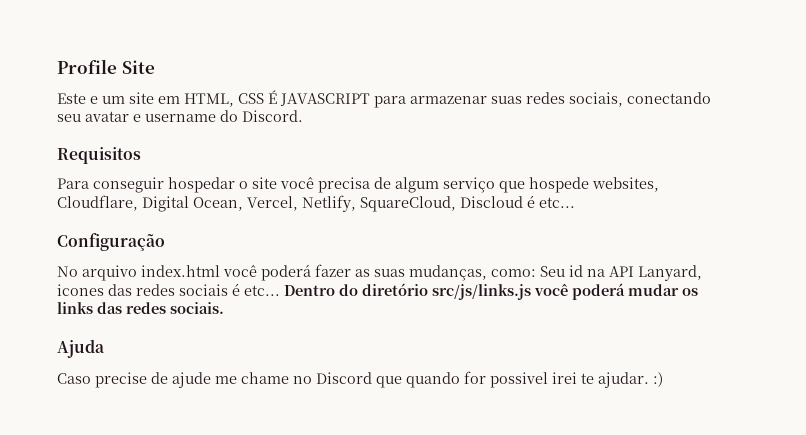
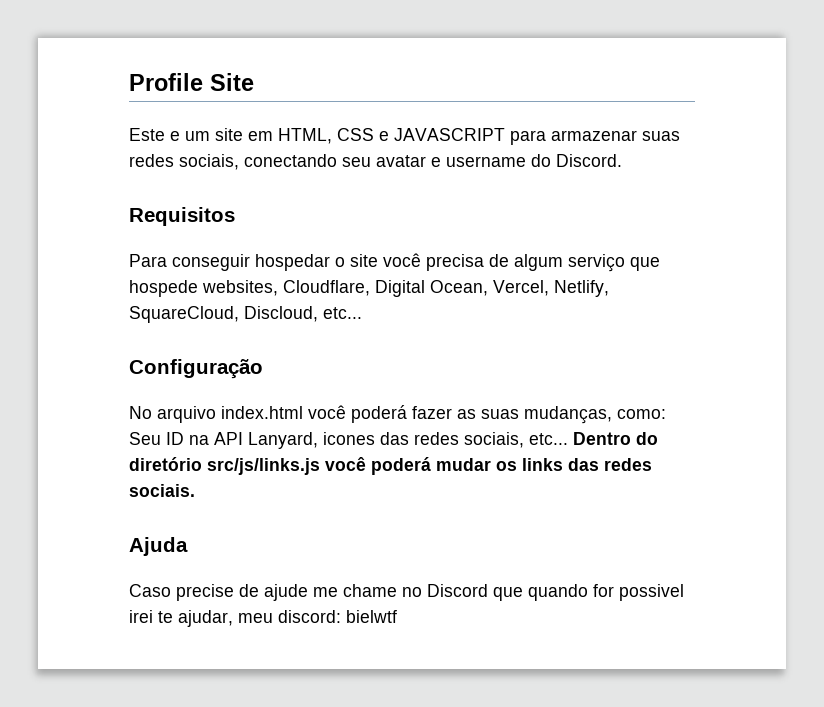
- Este e um site em HTML, CSS É JAVASCRIPT para armazenar suas redes sociais, conectando seu avatar e username do Discord.
+ Este e um site em HTML, CSS e JAVASCRIPT para armazenar suas redes sociais, conectando seu avatar e username do Discord.
- Para conseguir hospedar o site você precisa de algum serviço que hospede websites, Cloudflare, Digital Ocean, Vercel, Netlify, SquareCloud, Discloud é etc...
+ Para conseguir hospedar o site você precisa de algum serviço que hospede websites, Cloudflare, Digital Ocean, Vercel, Netlify, SquareCloud, Discloud, etc...
- No arquivo index.html você poderá fazer as suas mudanças, como: Seu id na API Lanyard, icones das redes sociais é etc...
+ No arquivo index.html você poderá fazer as suas mudanças, como: Seu ID na API Lanyard, icones das redes sociais, etc...
- Caso precise de ajude me chame no Discord que quando for possivel irei te ajudar. :)
+ Caso precise de ajude me chame no Discord que quando for possivel irei te ajudar, meu discord: bielwtf

